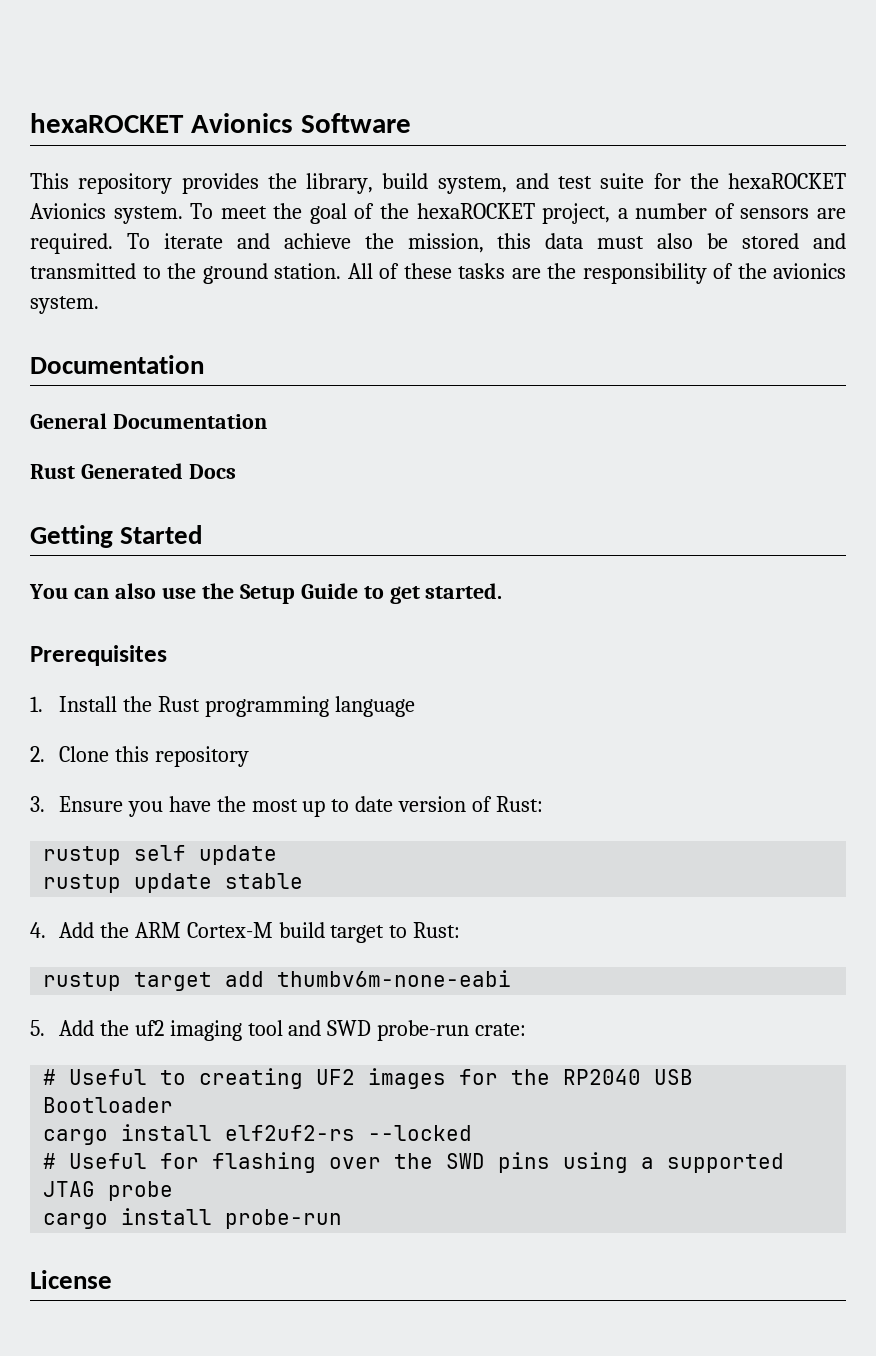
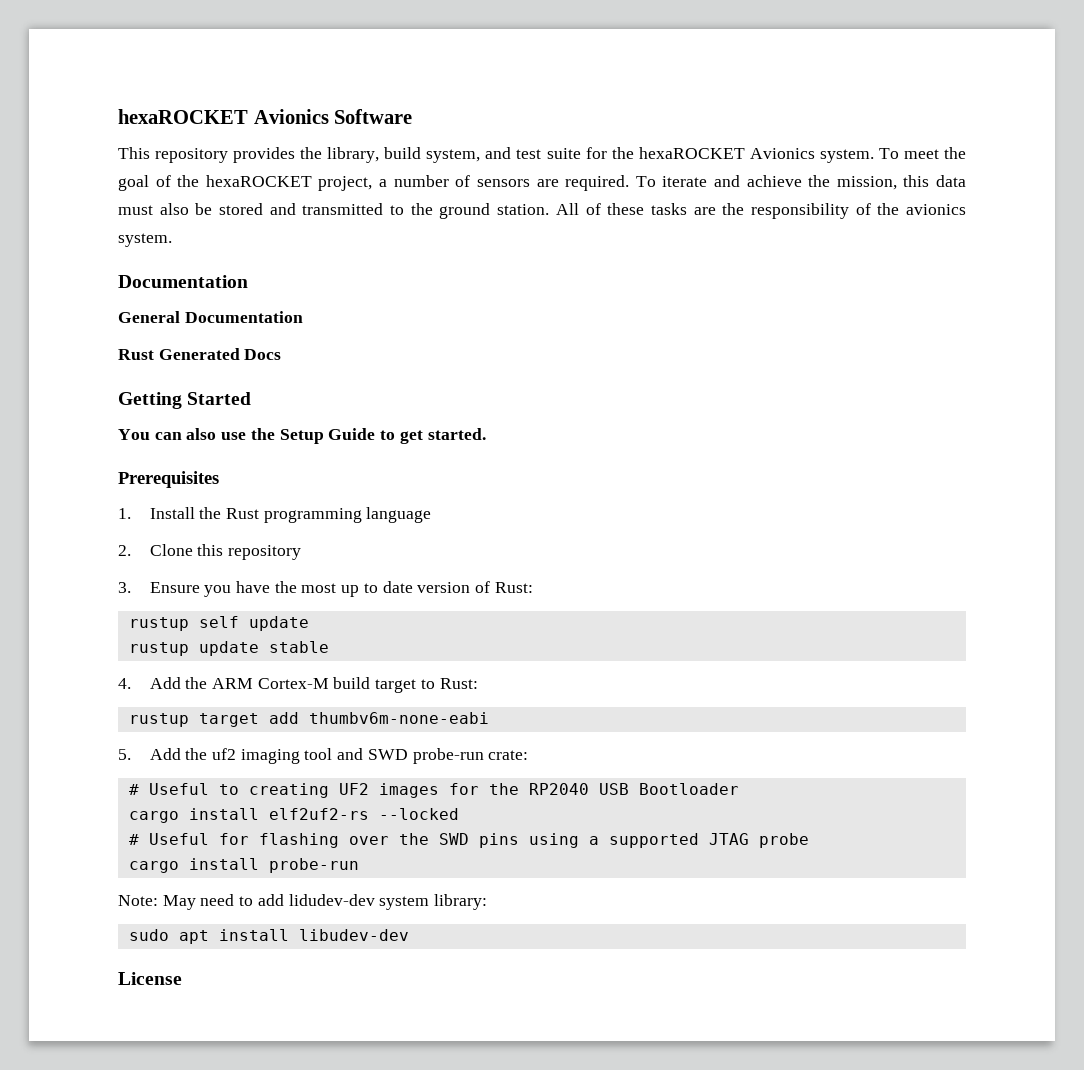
+ Note: May need to add lidudev-dev system library:
+ sudo apt install libudev-dev

